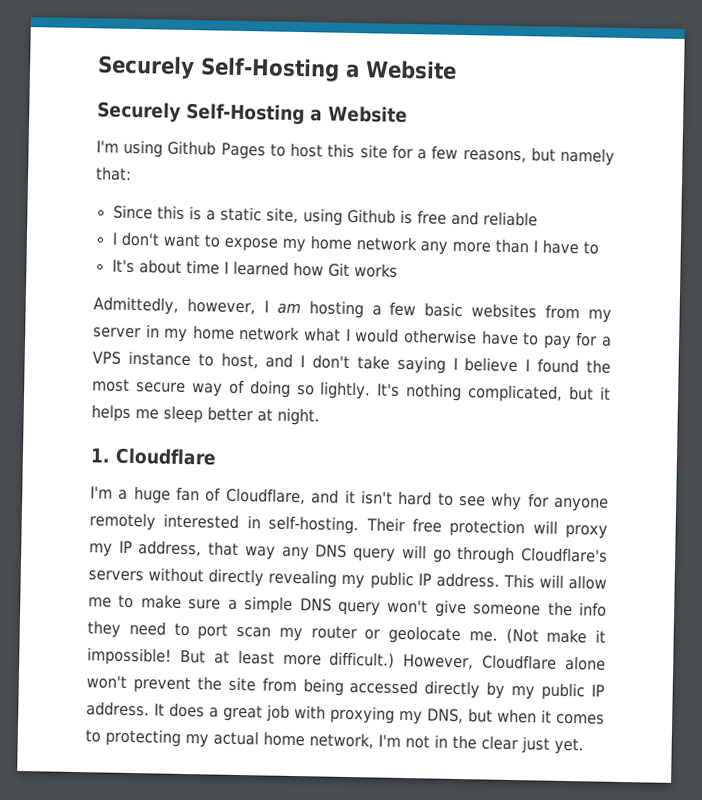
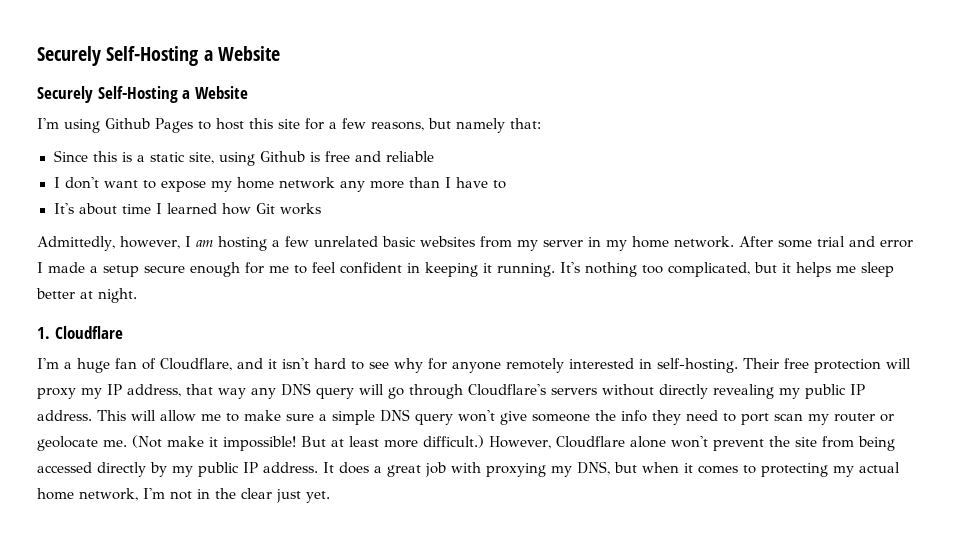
- Admittedly, however, I am hosting a few basic websites from my server in my home network what I would otherwise have to pay for a VPS instance to host, and I don't take saying I believe I found the most secure way of doing so lightly.
+ Admittedly, however, I am hosting a few unrelated basic websites from my server in my home network. After some trial and error I made a setup secure enough for me to feel confident in keeping it running.
- It's nothing complicated, but it helps me sleep better at night.
+ It's nothing too complicated, but it helps me sleep better at night.

